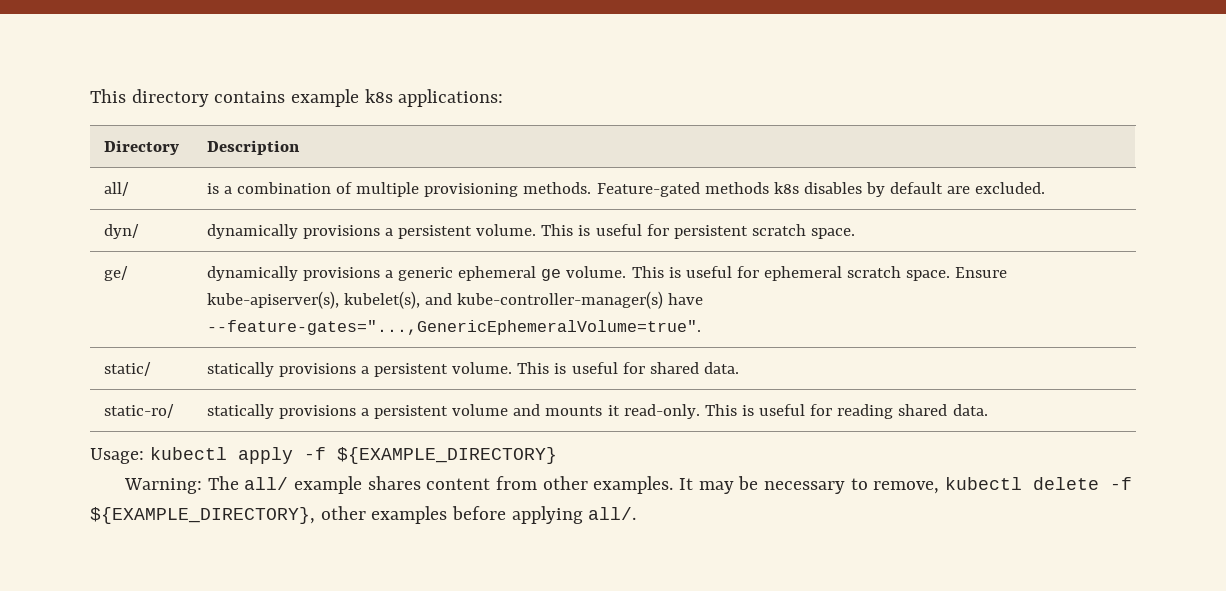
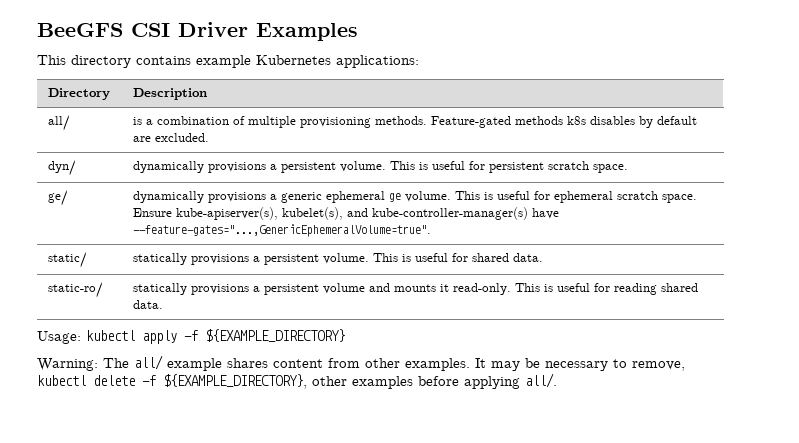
+ BeeGFS CSI Driver Examples
- This directory contains example k8s applications:
+ This directory contains example Kubernetes applications:

